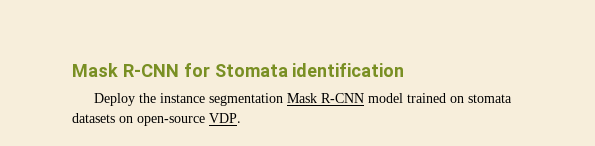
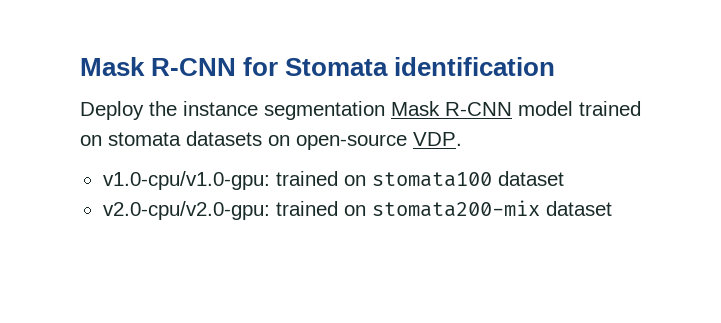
+ v1.0-cpu/v1.0-gpu: trained on stomata100 dataset
+ v2.0-cpu/v2.0-gpu: trained on stomata200-mix dataset

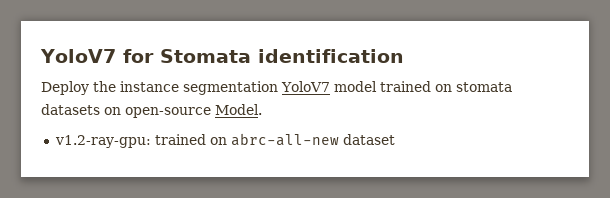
- Mask R-CNN for Stomata identification
+ YoloV7 for Stomata identification
- Deploy the instance segmentation Mask R-CNN model trained on stomata datasets on open-source VDP.
- v1.0-cpu/v1.0-gpu: trained on stomata100 dataset
- v2.0-cpu/v2.0-gpu: trained on stomata200-mix dataset
+ Deploy the instance segmentation YoloV7 model trained on stomata datasets on open-source Model.
+ v1.2-ray-gpu: trained on abrc-all-new dataset

